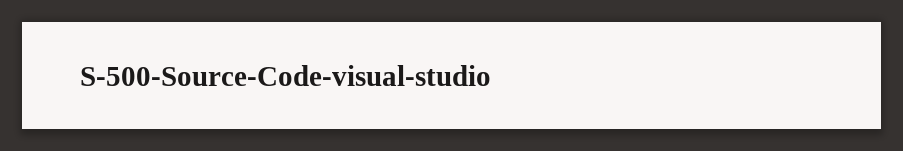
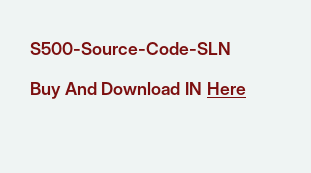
- S-500-Source-Code-visual-studio
+ S500-Source-Code-SLN
+ Buy And Download IN Here

